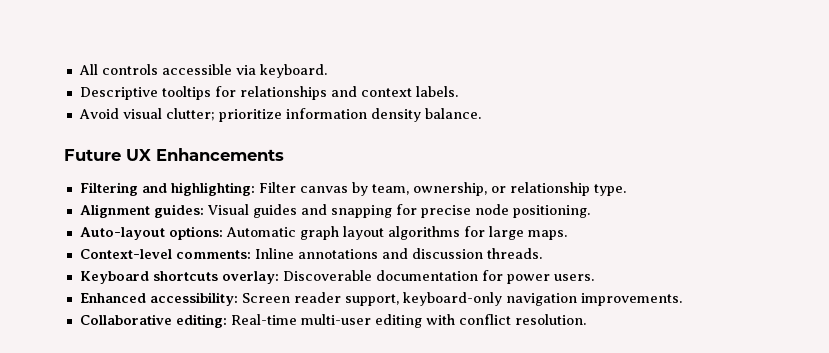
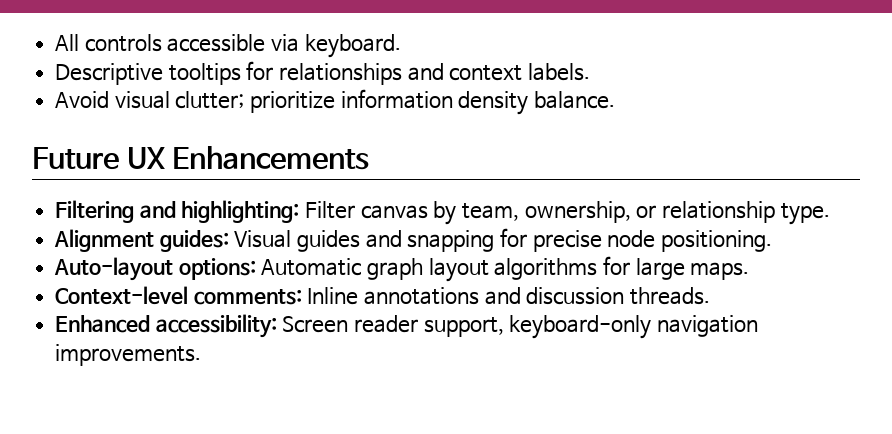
- Keyboard shortcuts overlay: Discoverable documentation for power users.
- Collaborative editing: Real-time multi-user editing with conflict resolution.

